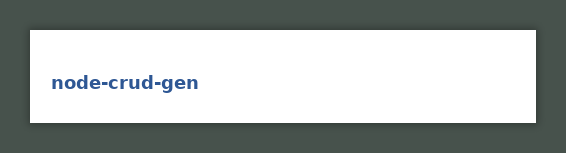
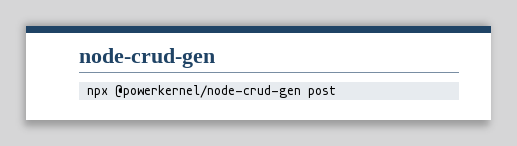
+ npx @powerkernel/node-crud-gen post

